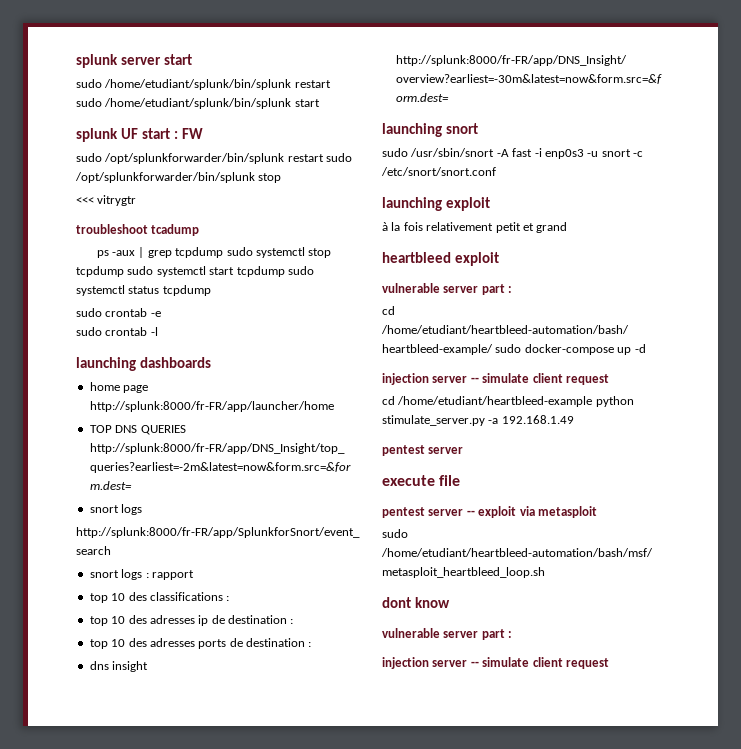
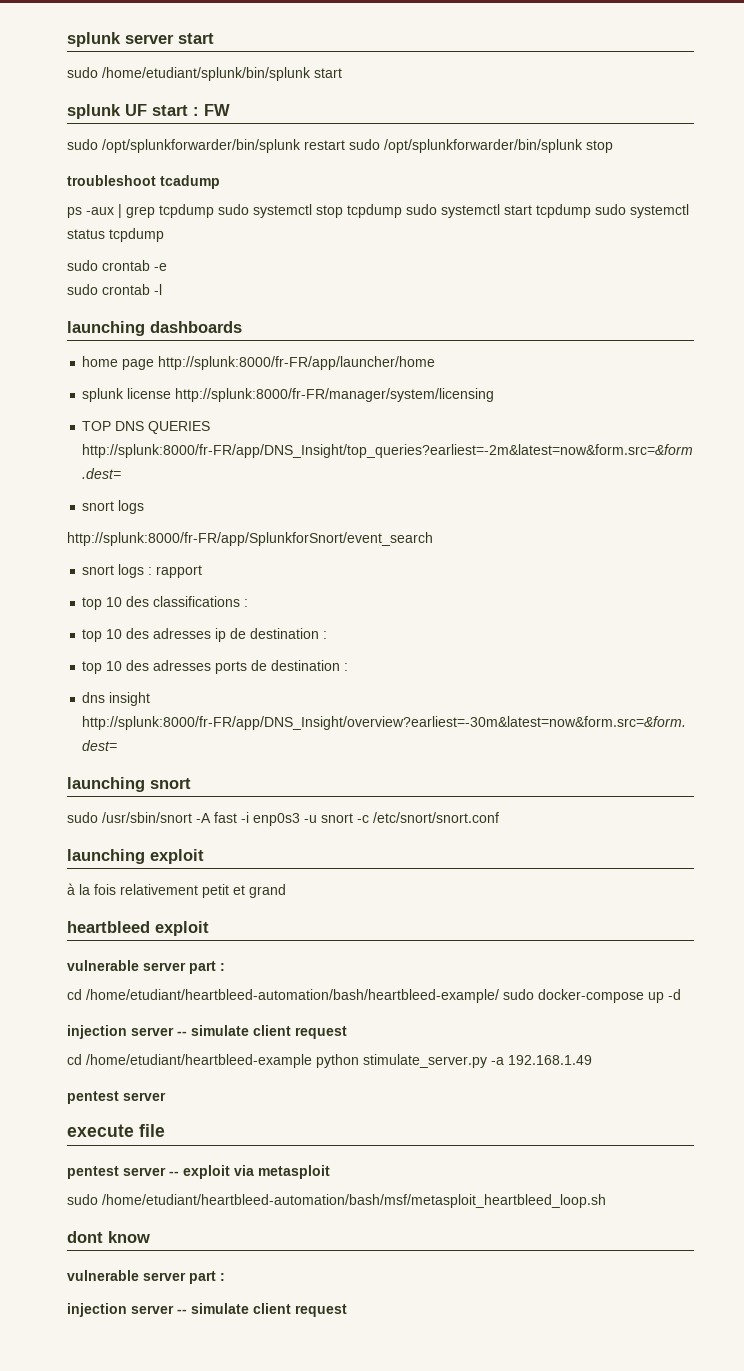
- sudo /home/etudiant/splunk/bin/splunk restart sudo /home/etudiant/splunk/bin/splunk start
+ sudo /home/etudiant/splunk/bin/splunk start
- <<< vitrygtr
+ splunk license http://splunk:8000/fr-FR/manager/system/licensing

